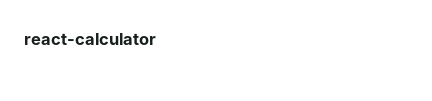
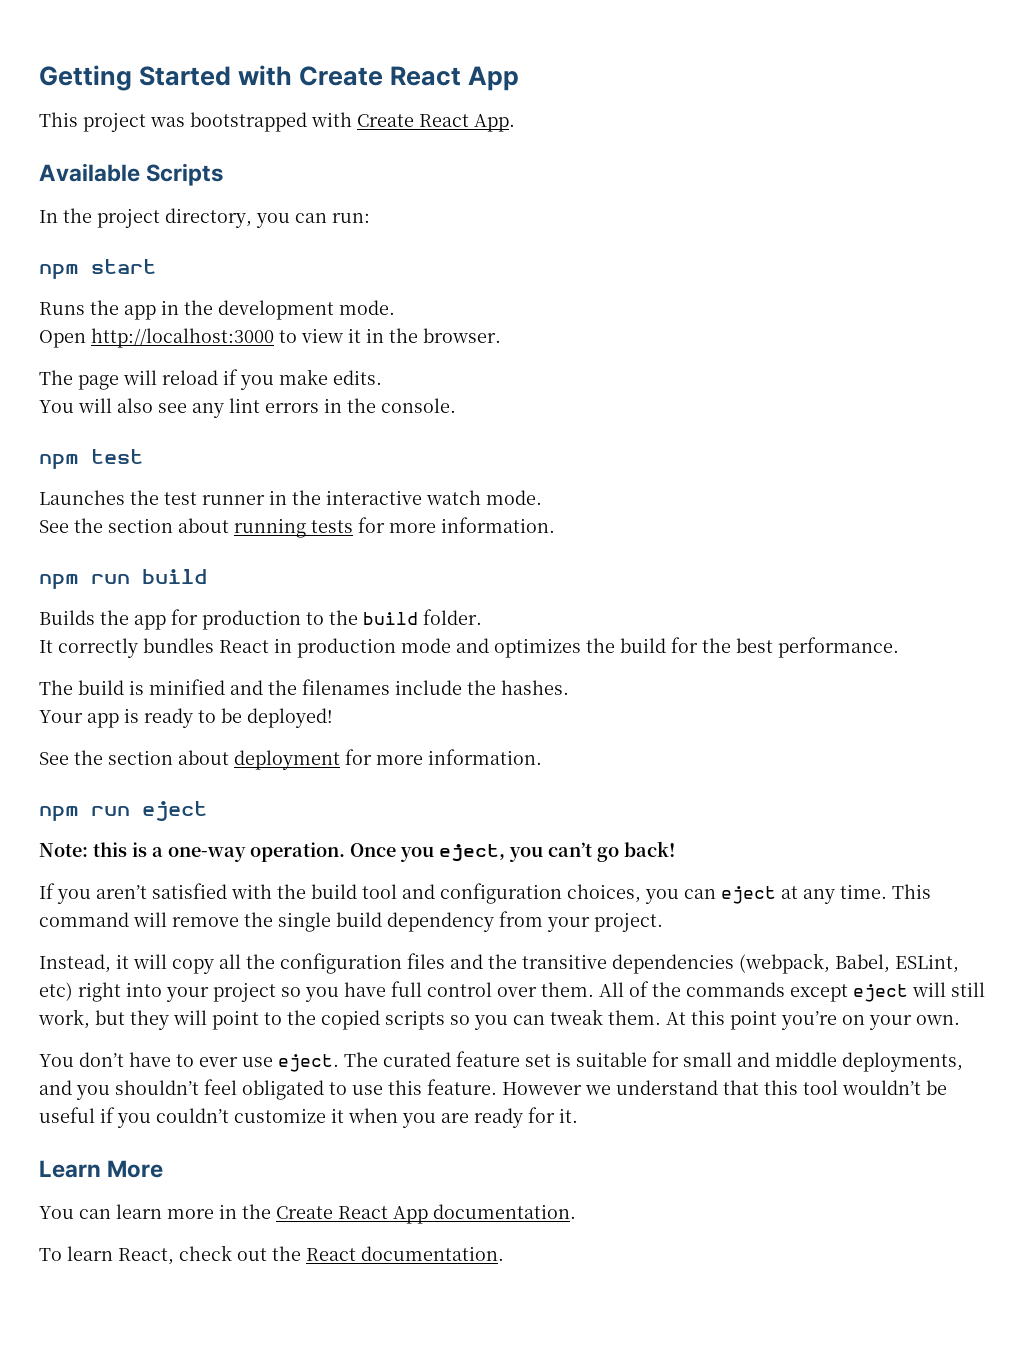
- react-calculator
+ Getting Started with Create React App
+ This project was bootstrapped with Create React App.
+ Available Scripts
+ In the project directory, you can run:
+ npm start
+ Runs the app in the development mode.
+ Open http://localhost:3000 to view it in the browser.
+ The page will reload if you make edits.
+ You will also see any lint errors in the console.
+ npm test
+ Launches the test runner in the interactive watch mode.
+ See the section about running tests for more information.
+ npm run build
+ Builds the app for production to the build folder.
+ It correctly bundles React in production mode and optimizes the build for the best performance.
+ The build is minified and the filenames include the hashes.
+ Your app is ready to be deployed!
+ See the section about deployment for more information.
+ npm run eject
+ Note: this is a one-way operation. Once you eject, you can’t go back!
+ If you aren’t satisfied with the build tool and configuration choices, you can eject at any time. This command will remove the single build dependency from your project.
+ Instead, it will copy all the configuration files and the transitive dependencies (webpack, Babel, ESLint, etc) right into your project so you have full control over them. All of the commands except eject will still work, but they will point to the copied scripts so you can tweak them. At this point you’re on your own.
+ You don’t have to ever use eject. The curated feature set is suitable for small and middle deployments, and you shouldn’t feel obligated to use this feature. However we understand that this tool wouldn’t be useful if you couldn’t customize it when you are ready for it.
+ Learn More
+ You can learn more in the Create React App documentation.
+ To learn React, check out the React documentation.

